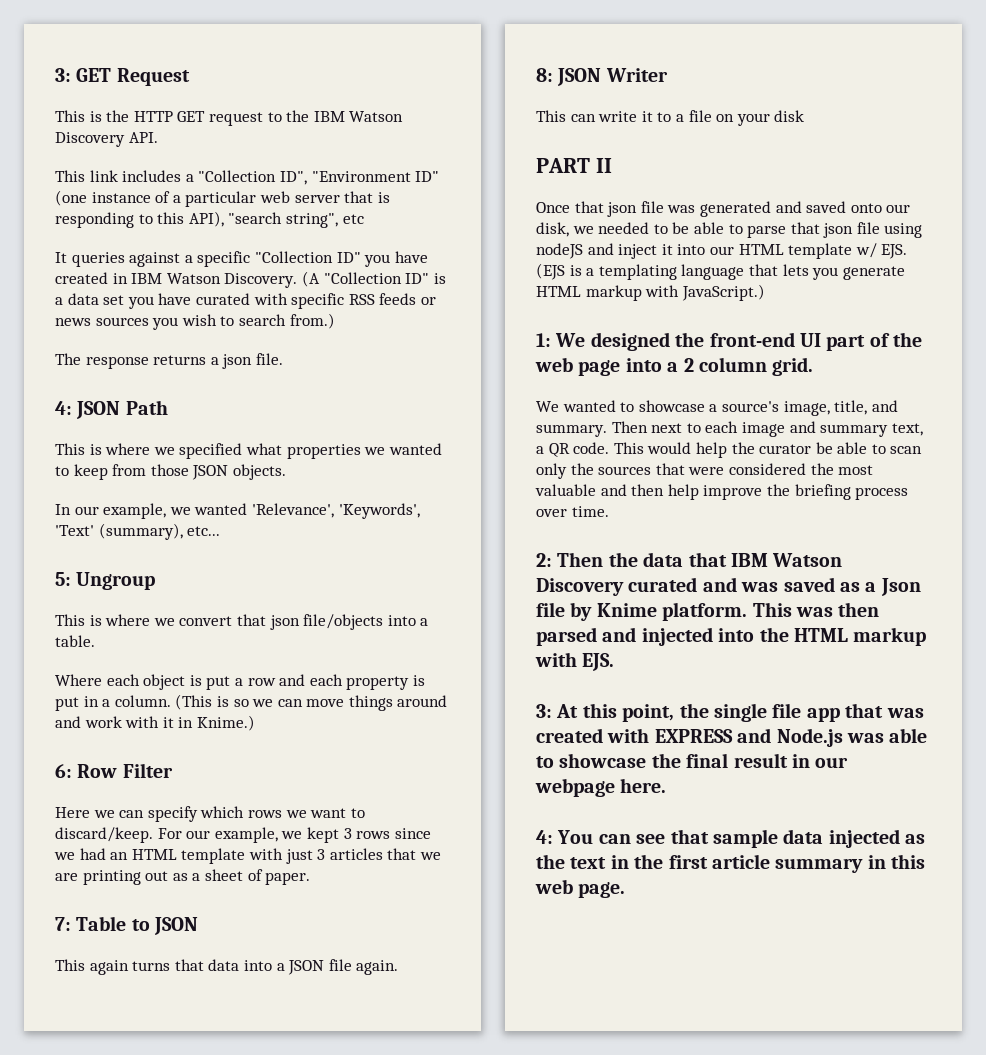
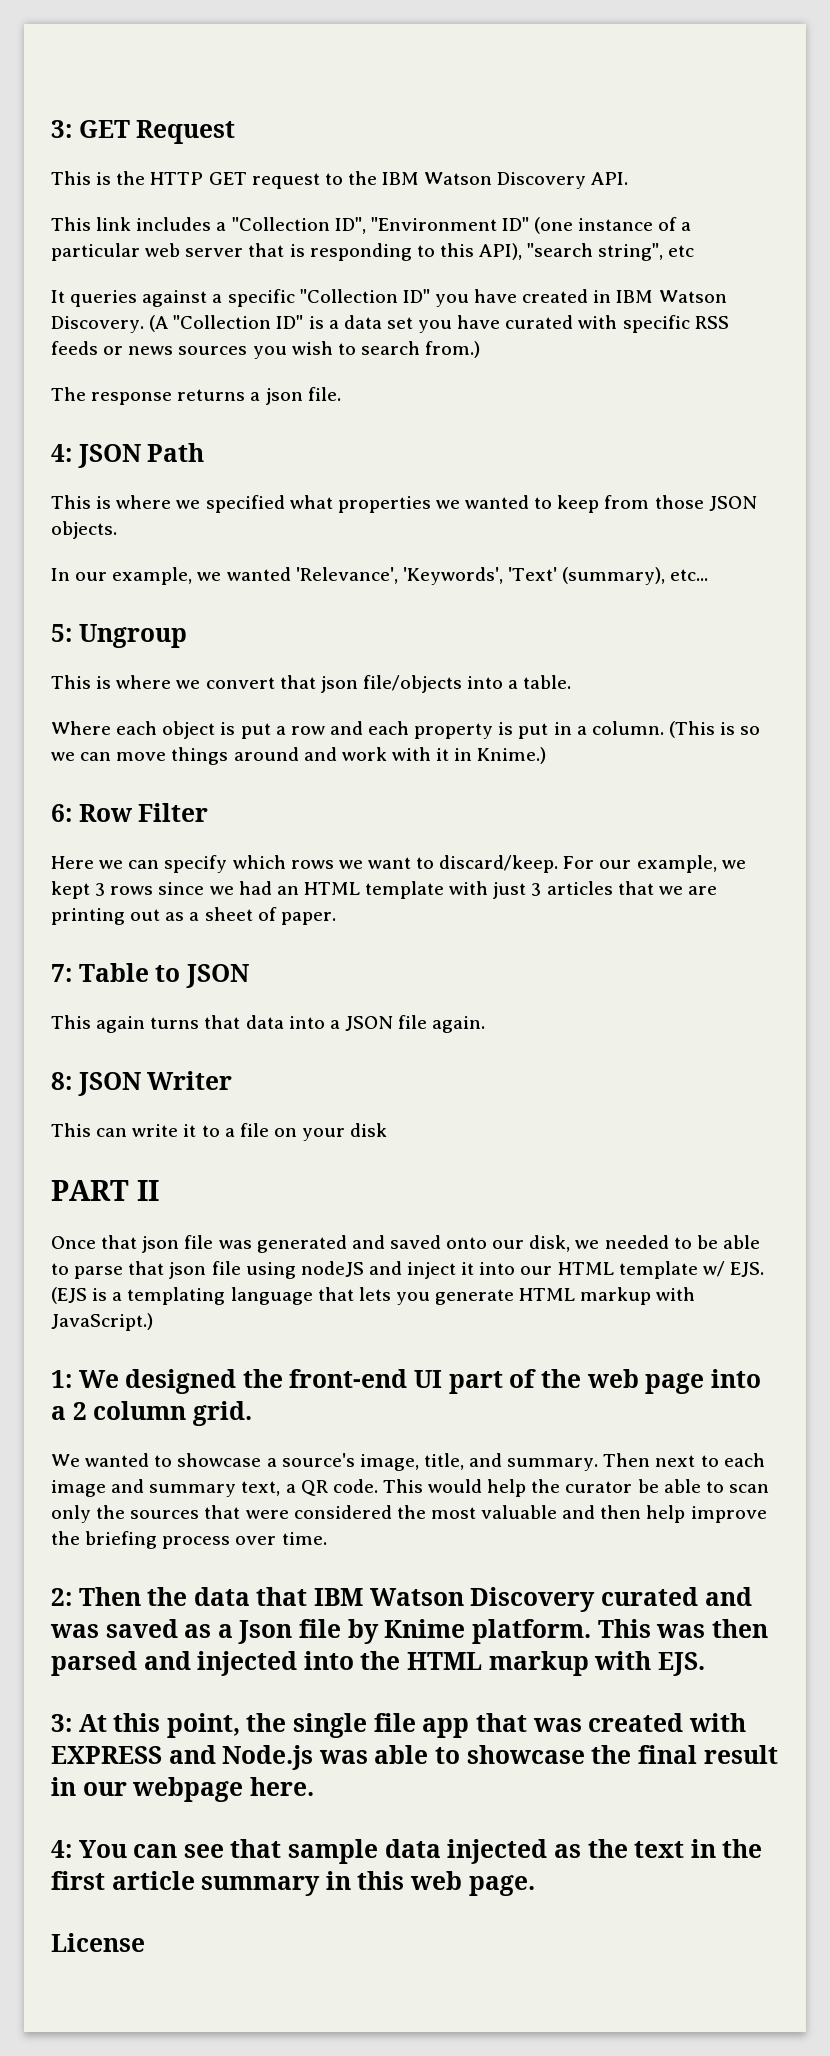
+ License

